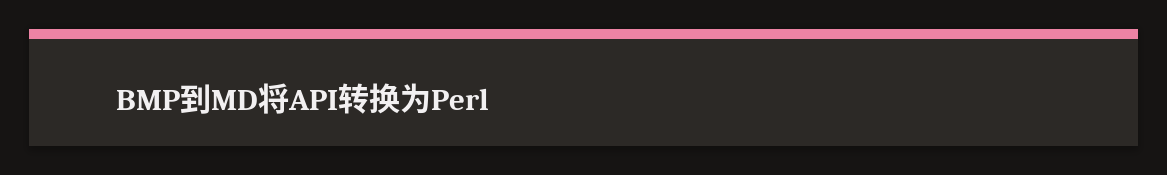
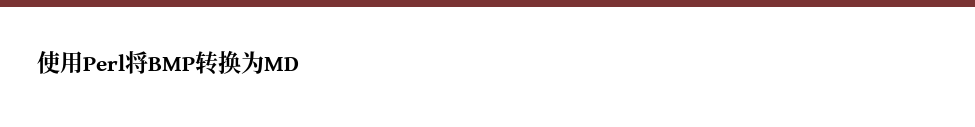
- BMP到MD将API转换为Perl
+ 使用Perl将BMP转换为MD

